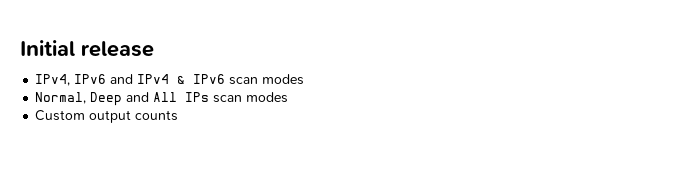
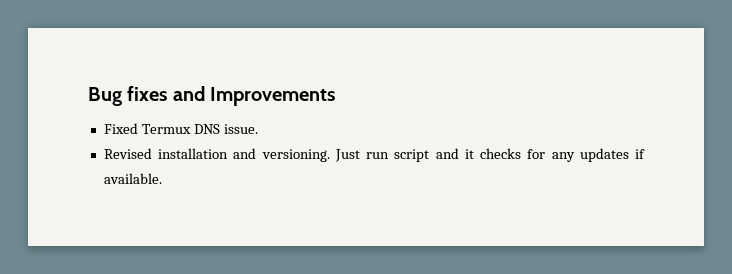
- Initial release
- IPv4, IPv6 and IPv4 & IPv6 scan modes
- Normal, Deep and All IPs scan modes
- Custom output counts
+ Bug fixes and Improvements
+ Fixed Termux DNS issue.
+ Revised installation and versioning. Just run script and it checks for any updates if available.

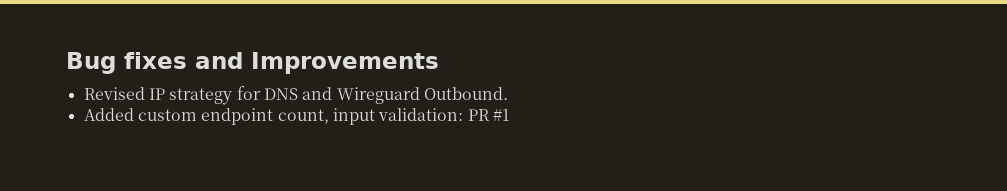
- Fixed Termux DNS issue.
- Revised installation and versioning. Just run script and it checks for any updates if available.
+ Revised IP strategy for DNS and Wireguard Outbound.
+ Added custom endpoint count, input validation: PR #1

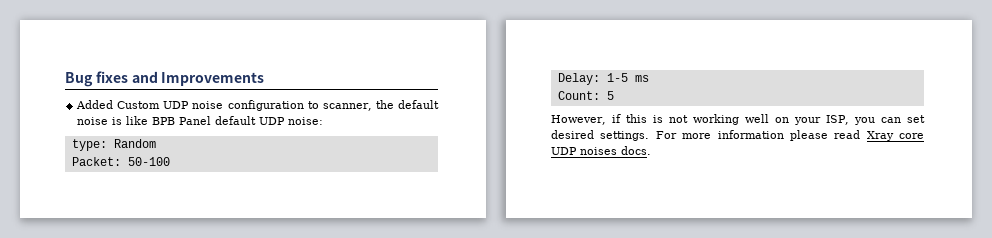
- Revised IP strategy for DNS and Wireguard Outbound.
- Added custom endpoint count, input validation: PR #1
+ Added Custom UDP noise configuration to scanner, the default noise is like BPB Panel default UDP noise:
+ type: Random
+ Packet: 50-100
+ Delay: 1-5 ms
+ Count: 5
+ However, if this is not working well on your ISP, you can set desired settings. For more information please read Xray core UDP noises docs.

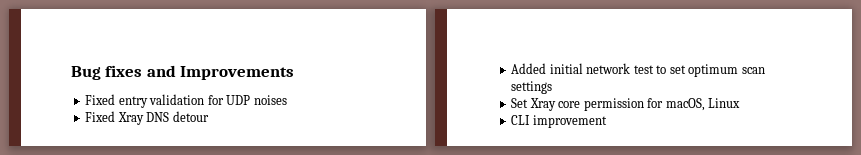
- Added Custom UDP noise configuration to scanner, the default noise is like BPB Panel default UDP noise:
- type: Random
- Packet: 50-100
- Delay: 1-5 ms
- Count: 5
- However, if this is not working well on your ISP, you can set desired settings. For more information please read Xray core UDP noises docs.
+ Fixed entry validation for UDP noises
+ Fixed Xray DNS detour
+ Added initial network test to set optimum scan settings
+ Set Xray core permission for macOS, Linux
+ CLI improvement

